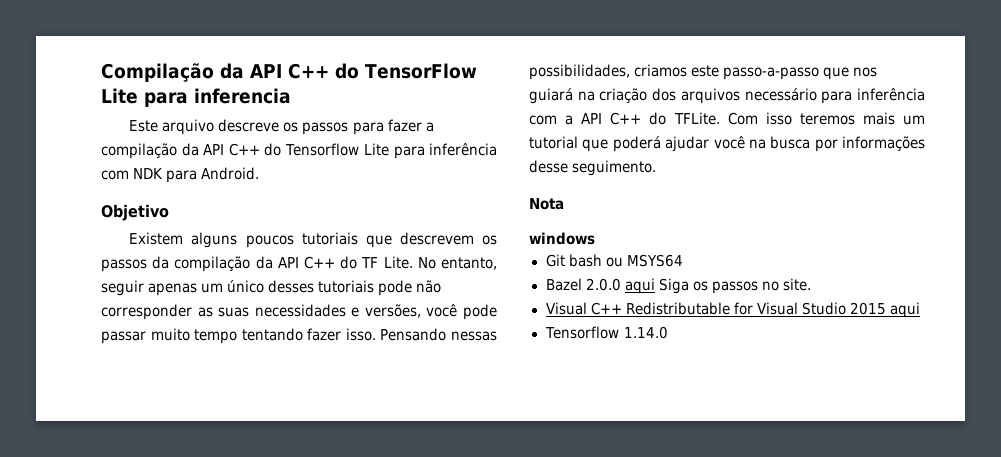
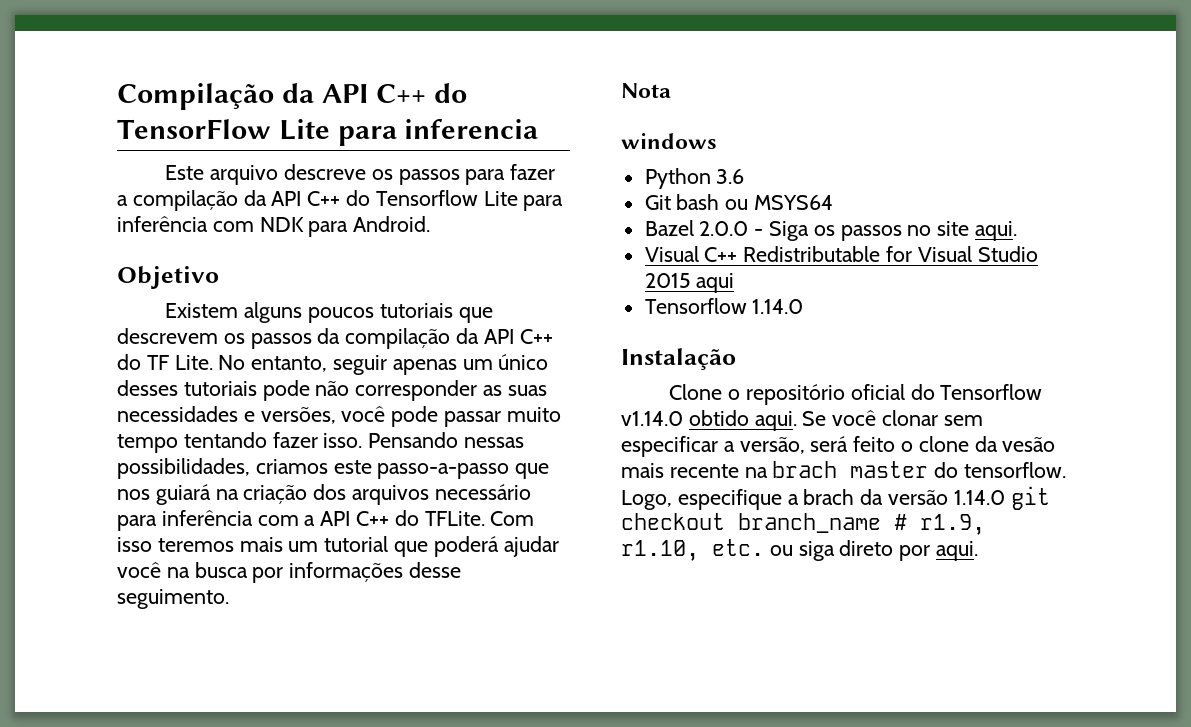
+ Python 3.6
- Bazel 2.0.0 aqui Siga os passos no site.
+ Bazel 2.0.0 - Siga os passos no site aqui.
+ Instalação
+ Clone o repositório oficial do Tensorflow v1.14.0 obtido aqui. Se você clonar sem especificar a versão, será feito o clone da vesão mais recente na brach master do tensorflow. Logo, especifique a brach da versão 1.14.0 git checkout branch_name # r1.9, r1.10, etc. ou siga direto por aqui.

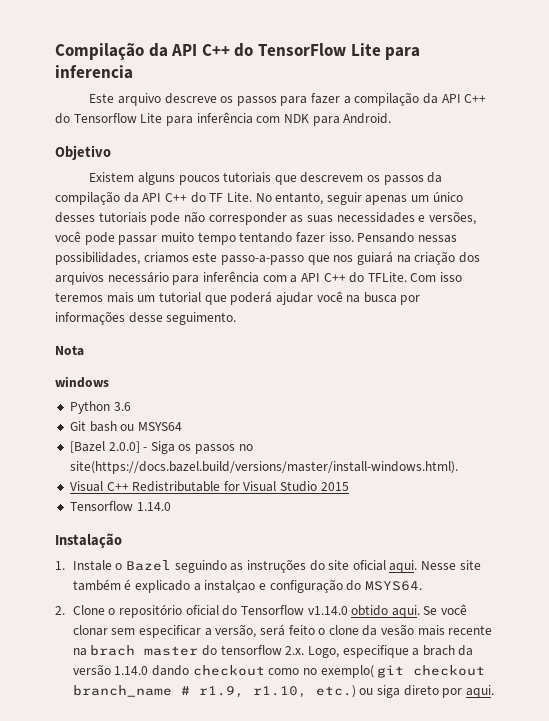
- Bazel 2.0.0 - Siga os passos no site aqui.
+ [Bazel 2.0.0] - Siga os passos no site(https://docs.bazel.build/versions/master/install-windows.html).
- Visual C++ Redistributable for Visual Studio 2015 aqui
+ Visual C++ Redistributable for Visual Studio 2015
- Clone o repositório oficial do Tensorflow v1.14.0 obtido aqui.
+ 1. Instale o Bazel seguindo as instruções do site oficial aqui. Nesse site também é explicado a instalçao e configuração do MSYS64.
+ 2. Clone o repositório oficial do Tensorflow v1.14.0 obtido aqui.
- Se você clonar sem especificar a versão, será feito o clone da vesão mais recente na brach master do tensorflow. Logo, especifique a brach da versão 1.14.0 git checkout branch_name # r1.9, r1.10, etc. ou siga direto por aqui.
+ Se você clonar sem especificar a versão, será feito o clone da vesão mais recente na brach master do tensorflow 2.x. Logo, especifique a brach da versão 1.14.0 dando checkout como no exemplo( git checkout branch_name # r1.9, r1.10, etc.) ou siga direto por aqui.

